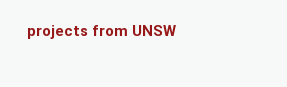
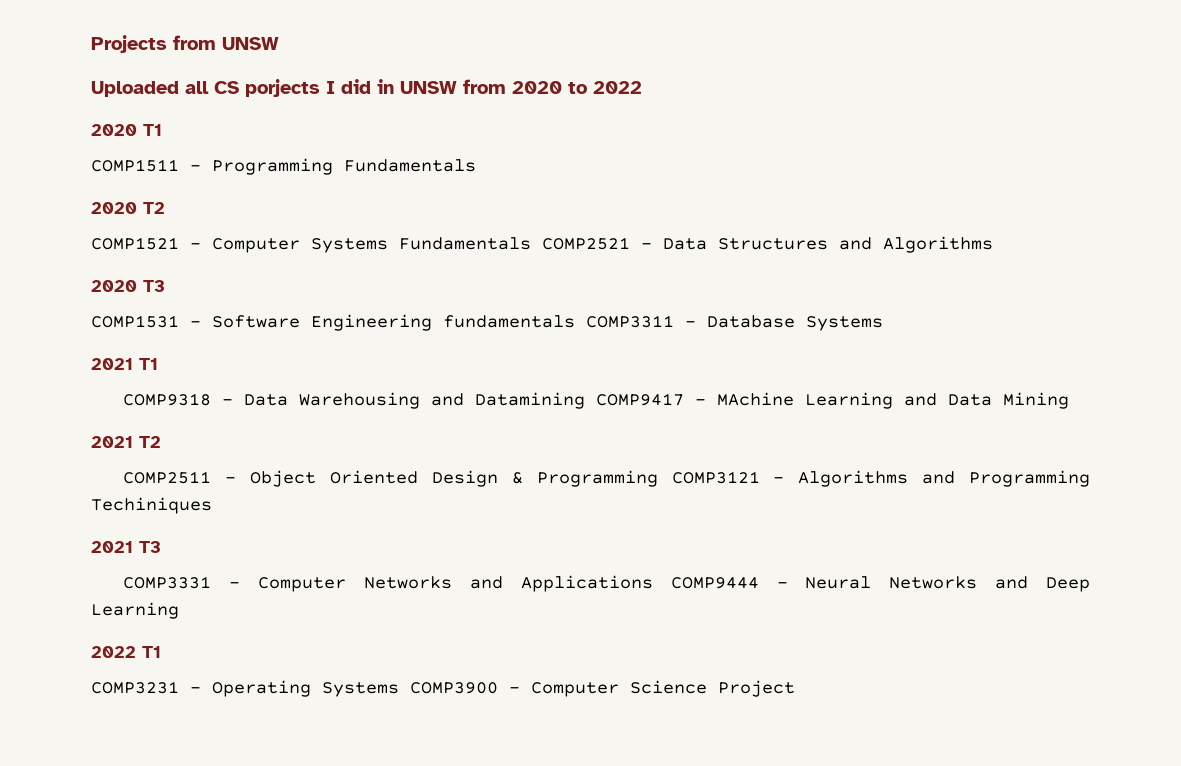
- projects from UNSW
+ Projects from UNSW
+ Uploaded all CS porjects I did in UNSW from 2020 to 2022
+ 2020 T1
+ COMP1511 - Programming Fundamentals
+ 2020 T2
+ COMP1521 - Computer Systems Fundamentals COMP2521 - Data Structures and Algorithms
+ 2020 T3
+ COMP1531 - Software Engineering fundamentals COMP3311 - Database Systems
+ 2021 T1
+ COMP9318 - Data Warehousing and Datamining COMP9417 - MAchine Learning and Data Mining
+ 2021 T2
+ COMP2511 - Object Oriented Design & Programming COMP3121 - Algorithms and Programming Techiniques
+ 2021 T3
+ COMP3331 - Computer Networks and Applications COMP9444 - Neural Networks and Deep Learning
+ 2022 T1
+ COMP3231 - Operating Systems COMP3900 - Computer Science Project

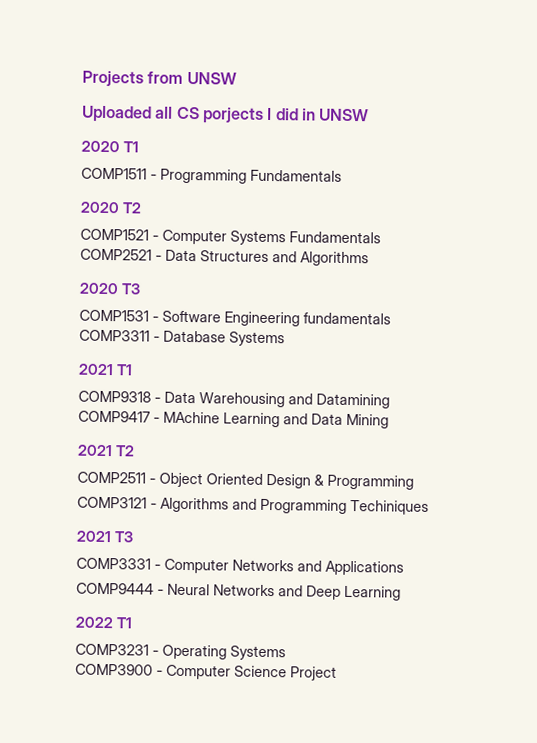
- Uploaded all CS porjects I did in UNSW from 2020 to 2022
+ Uploaded all CS porjects I did in UNSW
- COMP1521 - Computer Systems Fundamentals COMP2521 - Data Structures and Algorithms
+ COMP1521 - Computer Systems Fundamentals
+ COMP2521 - Data Structures and Algorithms
- COMP1531 - Software Engineering fundamentals COMP3311 - Database Systems
+ COMP1531 - Software Engineering fundamentals
+ COMP3311 - Database Systems
- COMP9318 - Data Warehousing and Datamining COMP9417 - MAchine Learning and Data Mining
+ COMP9318 - Data Warehousing and Datamining
+ COMP9417 - MAchine Learning and Data Mining
- COMP2511 - Object Oriented Design & Programming COMP3121 - Algorithms and Programming Techiniques
+ COMP2511 - Object Oriented Design & Programming
+ COMP3121 - Algorithms and Programming Techiniques
- COMP3331 - Computer Networks and Applications COMP9444 - Neural Networks and Deep Learning
+ COMP3331 - Computer Networks and Applications
+ COMP9444 - Neural Networks and Deep Learning
- COMP3231 - Operating Systems COMP3900 - Computer Science Project
+ COMP3231 - Operating Systems
+ COMP3900 - Computer Science Project

